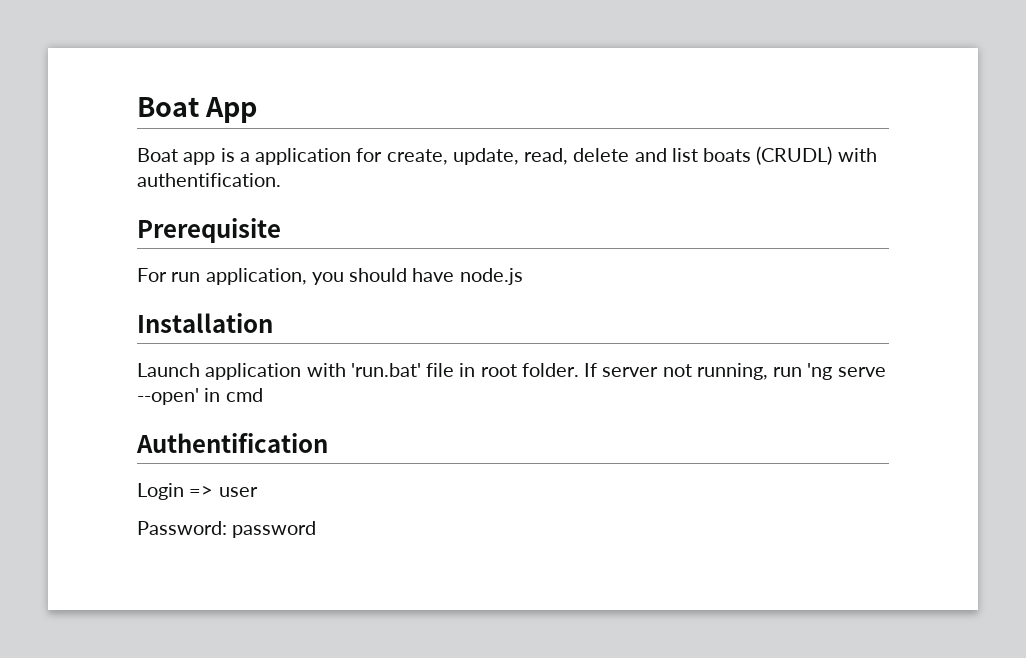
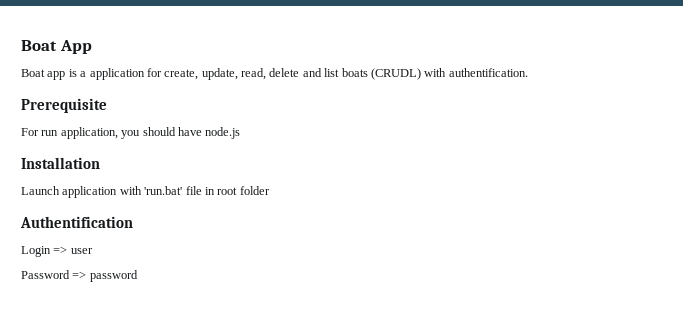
- Launch application with 'run.bat' file in root folder. If server not running, run 'ng serve --open' in cmd
+ Launch application with 'run.bat' file in root folder
- Password: password
+ Password => password

